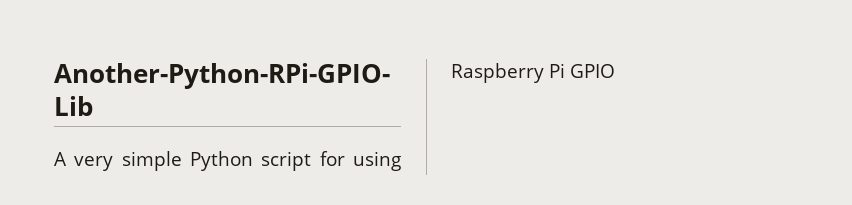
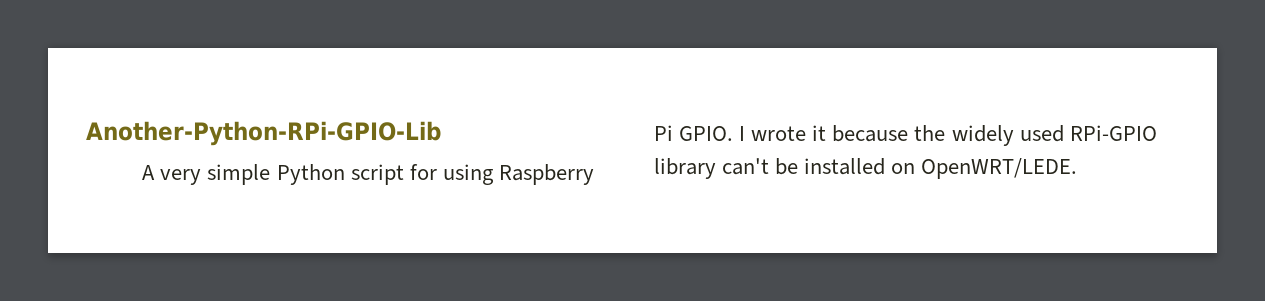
- A very simple Python script for using Raspberry Pi GPIO
+ A very simple Python script for using Raspberry Pi GPIO. I wrote it because the widely used RPi-GPIO library can't be installed on OpenWRT/LEDE.

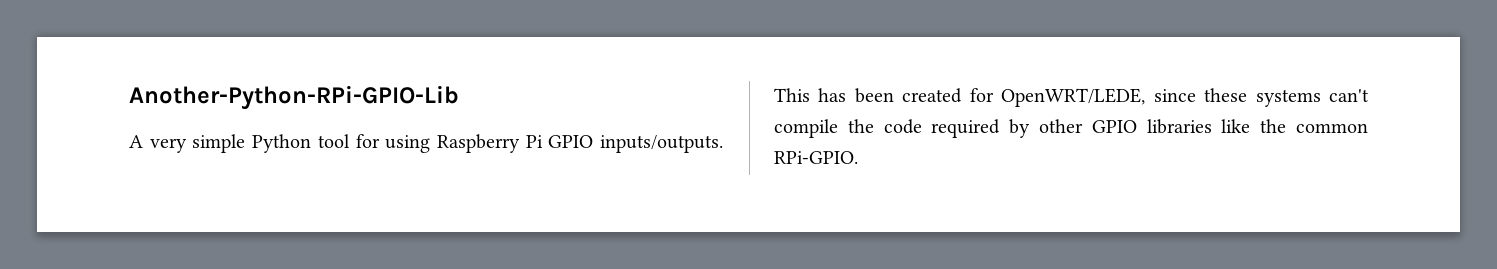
- A very simple Python script for using Raspberry Pi GPIO. I wrote it because the widely used RPi-GPIO library can't be installed on OpenWRT/LEDE.
+ A very simple Python tool for using Raspberry Pi GPIO inputs/outputs. This has been created for OpenWRT/LEDE, since these systems can't compile the code required by other GPIO libraries like the common RPi-GPIO.

